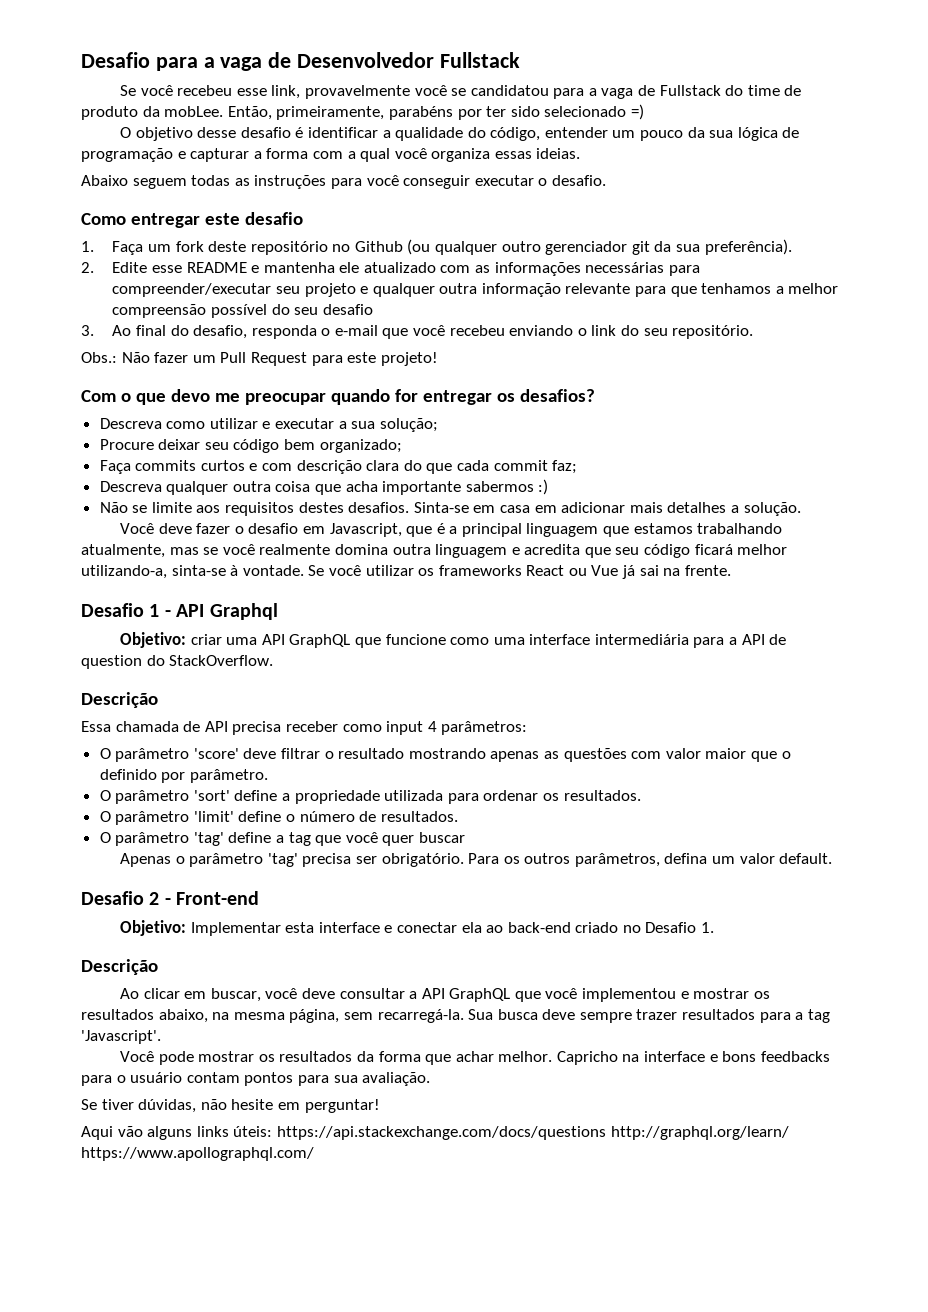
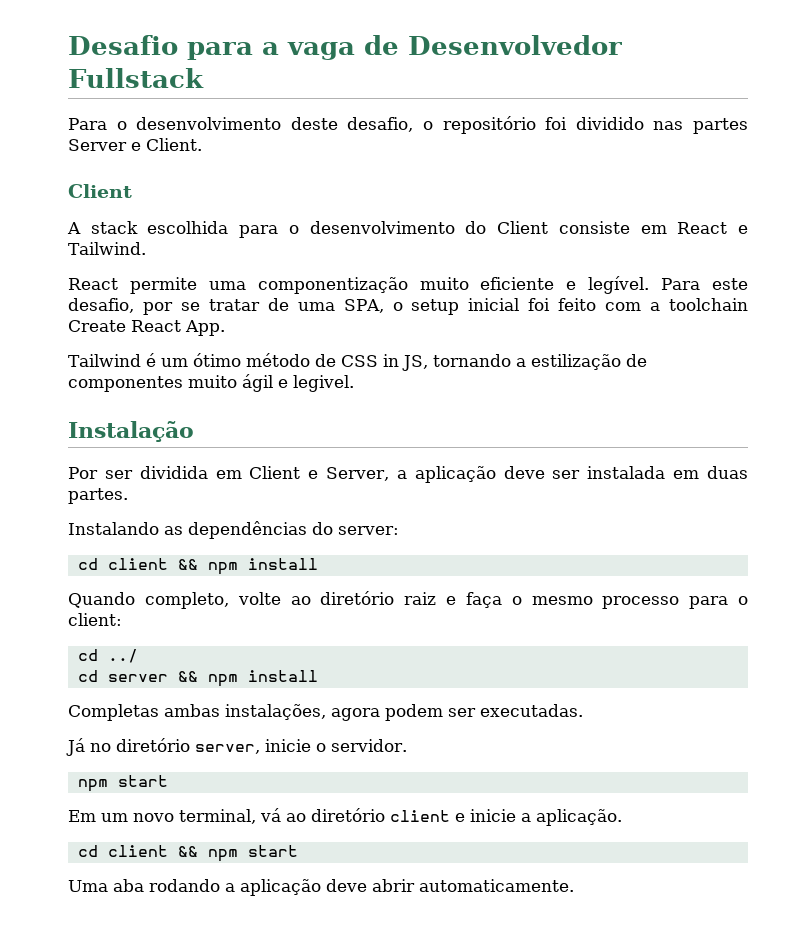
- Se você recebeu esse link, provavelmente você se candidatou para a vaga de Fullstack do time de produto da mobLee. Então, primeiramente, parabéns por ter sido selecionado =)
- O objetivo desse desafio é identificar a qualidade do código, entender um pouco da sua lógica de programação e capturar a forma com a qual você organiza essas ideias.
- Abaixo seguem todas as instruções para você conseguir executar o desafio.
- Como entregar este desafio
- 1. Faça um fork deste repositório no Github (ou qualquer outro gerenciador git da sua preferência).
- 2. Edite esse README e mantenha ele atualizado com as informações necessárias para compreender/executar seu projeto e qualquer outra informação relevante para que tenhamos a melhor compreensão possível do seu desafio
- 3. Ao final do desafio, responda o e-mail que você recebeu enviando o link do seu repositório.
- Obs.: Não fazer um Pull Request para este projeto!
- Com o que devo me preocupar quando for entregar os desafios?
- Descreva como utilizar e executar a sua solução;
- Procure deixar seu código bem organizado;
- Faça commits curtos e com descrição clara do que cada commit faz;
- Descreva qualquer outra coisa que acha importante sabermos :)
- Não se limite aos requisitos destes desafios. Sinta-se em casa em adicionar mais detalhes a solução.
- Você deve fazer o desafio em Javascript, que é a principal linguagem que estamos trabalhando atualmente, mas se você realmente domina outra linguagem e acredita que seu código ficará melhor utilizando-a, sinta-se à vontade. Se você utilizar os frameworks React ou Vue já sai na frente.
- Desafio 1 - API Graphql
- Objetivo: criar uma API GraphQL que funcione como uma interface intermediária para a API de question do StackOverflow.
- Descrição
- Essa chamada de API precisa receber como input 4 parâmetros:
- O parâmetro 'score' deve filtrar o resultado mostrando apenas as questões com valor maior que o definido por parâmetro.
- O parâmetro 'sort' define a propriedade utilizada para ordenar os resultados.
- O parâmetro 'limit' define o número de resultados.
- O parâmetro 'tag' define a tag que você quer buscar
- Apenas o parâmetro 'tag' precisa ser obrigatório. Para os outros parâmetros, defina um valor default.
- Desafio 2 - Front-end
- Objetivo: Implementar esta interface e conectar ela ao back-end criado no Desafio 1.
- Descrição
- Ao clicar em buscar, você deve consultar a API GraphQL que você implementou e mostrar os resultados abaixo, na mesma página, sem recarregá-la. Sua busca deve sempre trazer resultados para a tag 'Javascript'.
- Você pode mostrar os resultados da forma que achar melhor. Capricho na interface e bons feedbacks para o usuário contam pontos para sua avaliação.
- Se tiver dúvidas, não hesite em perguntar!
- Aqui vão alguns links úteis: https://api.stackexchange.com/docs/questions http://graphql.org/learn/ https://www.apollographql.com/
+ Para o desenvolvimento deste desafio, o repositório foi dividido nas partes Server e Client.
+ Client
+ A stack escolhida para o desenvolvimento do Client consiste em React e Tailwind.
+ React permite uma componentização muito eficiente e legível. Para este desafio, por se tratar de uma SPA, o setup inicial foi feito com a toolchain Create React App.
+ Tailwind é um ótimo método de CSS in JS, tornando a estilização de componentes muito ágil e legivel.
+ Instalação
+ Por ser dividida em Client e Server, a aplicação deve ser instalada em duas partes.
+ Instalando as dependências do server:
+ cd client && npm install
+ Quando completo, volte ao diretório raiz e faça o mesmo processo para o client:
+ cd ../
+ cd server && npm install
+ Completas ambas instalações, agora podem ser executadas.
+ Já no diretório server, inicie o servidor.
+ npm start
+ Em um novo terminal, vá ao diretório client e inicie a aplicação.
+ cd client && npm start
+ Uma aba rodando a aplicação deve abrir automaticamente.

